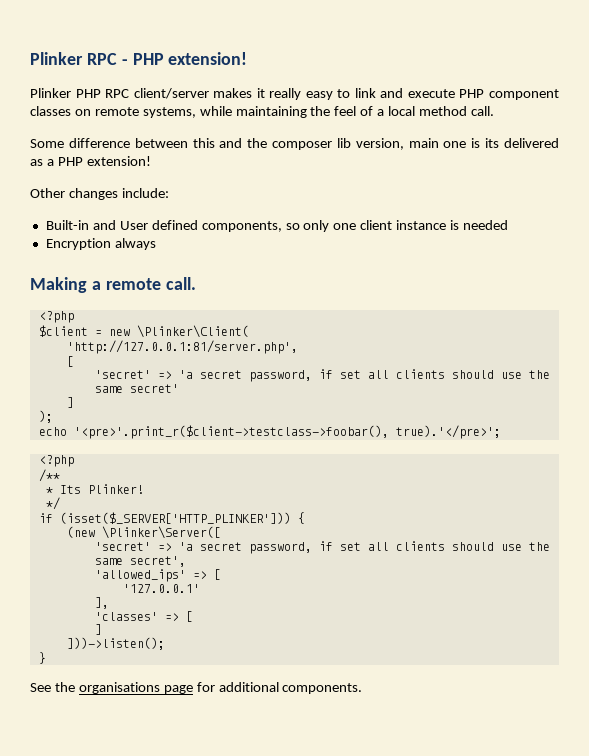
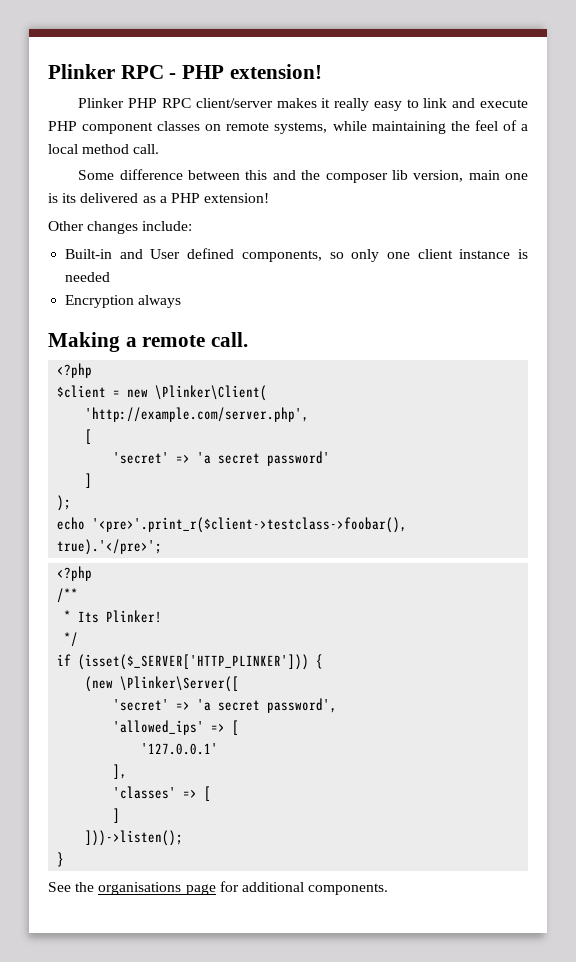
- 'http://127.0.0.1:81/server.php',
+ 'http://example.com/server.php',
- 'secret' => 'a secret password, if set all clients should use the same secret'
+ 'secret' => 'a secret password'
- 'secret' => 'a secret password, if set all clients should use the same secret',
+ 'secret' => 'a secret password',

